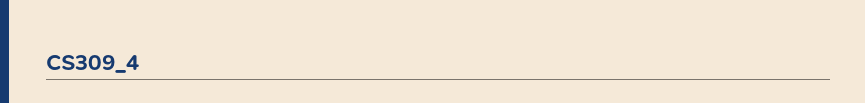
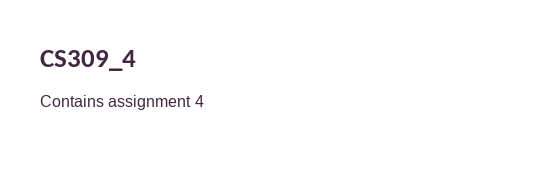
+ Contains assignment 4

